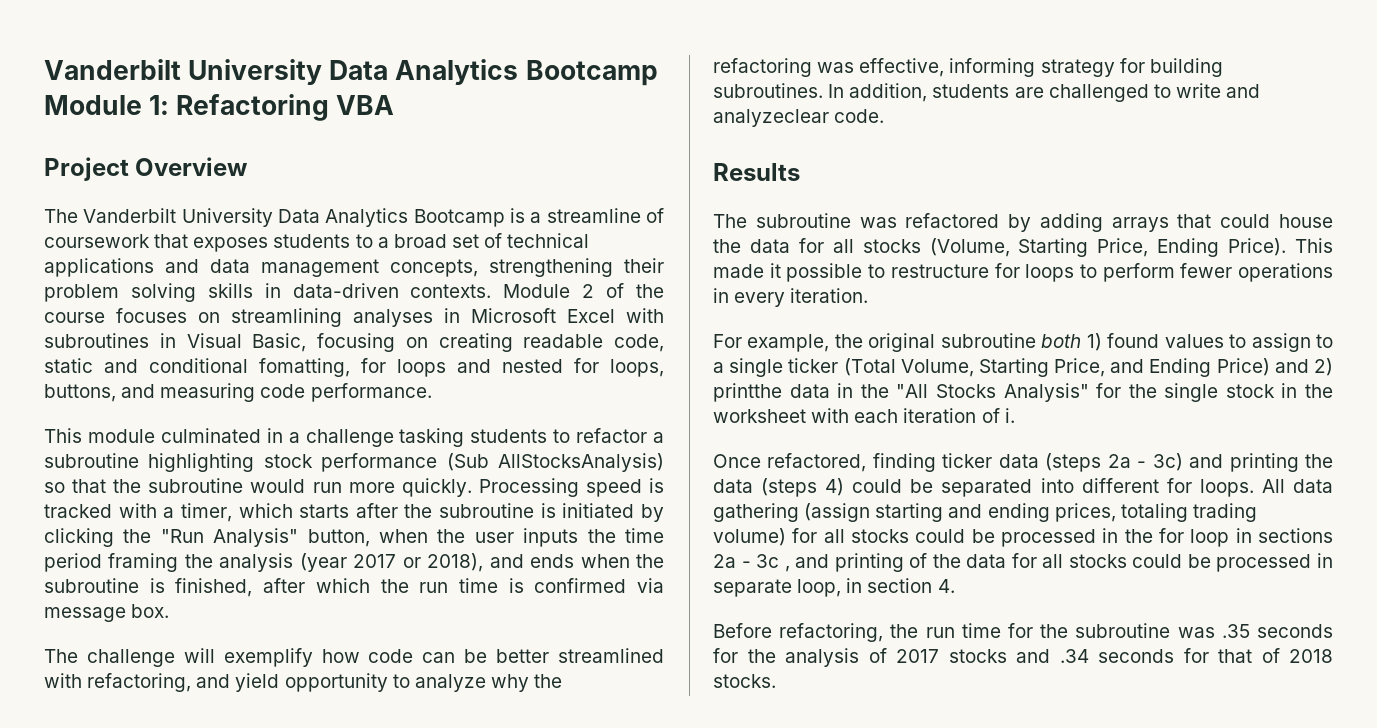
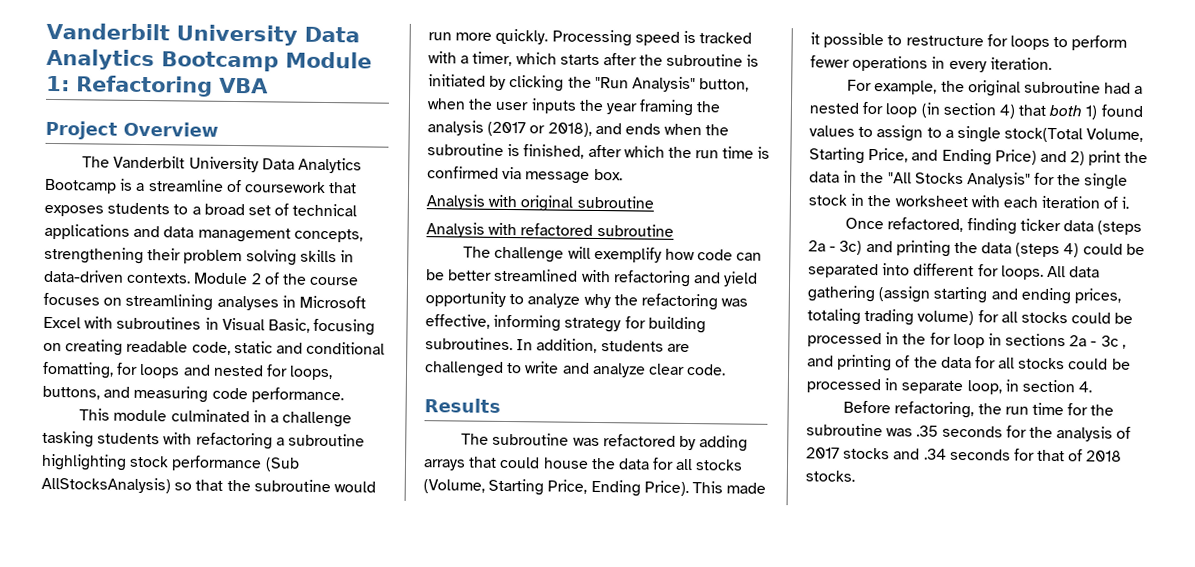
- This module culminated in a challenge tasking students to refactor a subroutine highlighting stock performance (Sub AllStocksAnalysis) so that the subroutine would run more quickly.
+ This module culminated in a challenge tasking students with refactoring a subroutine highlighting stock performance (Sub AllStocksAnalysis) so that the subroutine would run more quickly.
- Processing speed is tracked with a timer, which starts after the subroutine is initiated by clicking the "Run Analysis" button, when the user inputs the time period framing the analysis (year 2017 or 2018), and ends when the subroutine is finished, after which the run time is confirmed via message box.
+ Processing speed is tracked with a timer, which starts after the subroutine is initiated by clicking the "Run Analysis" button, when the user inputs the year framing the analysis (2017 or 2018), and ends when the subroutine is finished, after which the run time is confirmed via message box.
+ Analysis with original subroutine
+ Analysis with refactored subroutine
- The challenge will exemplify how code can be better streamlined with refactoring, and yield opportunity to analyze why the refactoring was effective, informing strategy for building subroutines.
+ The challenge will exemplify how code can be better streamlined with refactoring and yield opportunity to analyze why the refactoring was effective, informing strategy for building subroutines.
- In addition, students are challenged to write and analyzeclear code.
+ In addition, students are challenged to write and analyze clear code.
- For example, the original subroutine both 1) found values to assign to a single ticker (Total Volume, Starting Price, and Ending Price) and 2) printthe data in the "All Stocks Analysis" for the single stock in the worksheet with each iteration of i.
+ For example, the original subroutine had a nested for loop (in section 4) that both 1) found values to assign to a single stock(Total Volume, Starting Price, and Ending Price) and 2) print the data in the "All Stocks Analysis" for the single stock in the worksheet with each iteration of i.

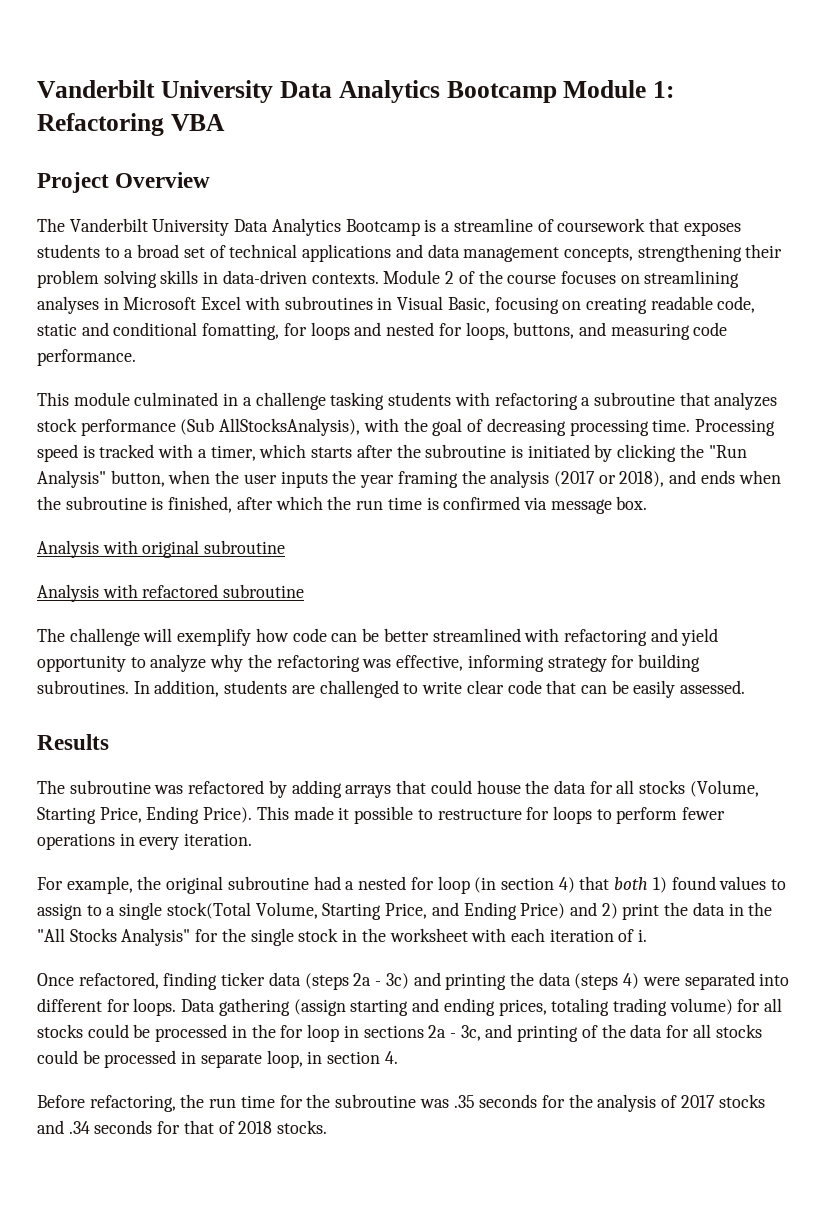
- This module culminated in a challenge tasking students with refactoring a subroutine highlighting stock performance (Sub AllStocksAnalysis) so that the subroutine would run more quickly.
+ This module culminated in a challenge tasking students with refactoring a subroutine that analyzes stock performance (Sub AllStocksAnalysis), with the goal of decreasing processing time.
- In addition, students are challenged to write and analyze clear code.
+ In addition, students are challenged to write clear code that can be easily assessed.
- Once refactored, finding ticker data (steps 2a - 3c) and printing the data (steps 4) could be separated into different for loops.
+ Once refactored, finding ticker data (steps 2a - 3c) and printing the data (steps 4) were separated into different for loops.
- All data gathering (assign starting and ending prices, totaling trading volume) for all stocks could be processed in the for loop in sections 2a - 3c , and printing of the data for all stocks could be processed in separate loop, in section 4.
+ Data gathering (assign starting and ending prices, totaling trading volume) for all stocks could be processed in the for loop in sections 2a - 3c, and printing of the data for all stocks could be processed in separate loop, in section 4.

